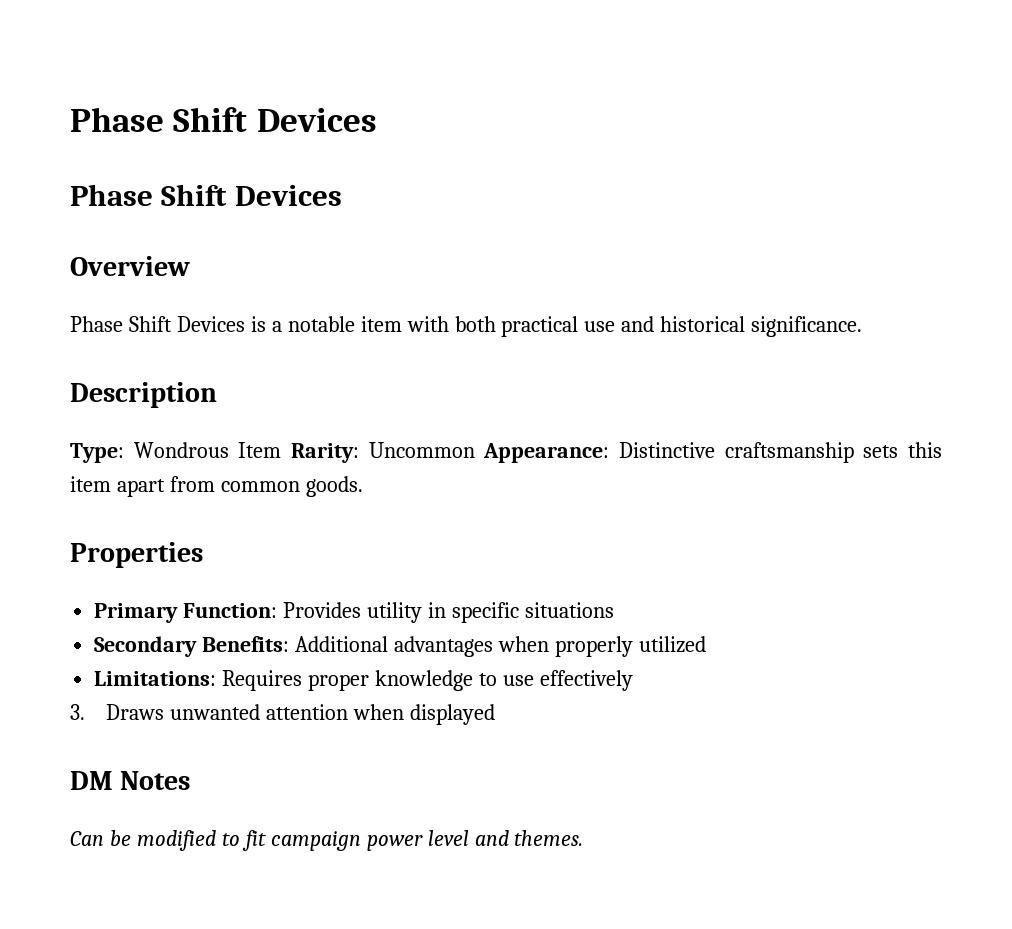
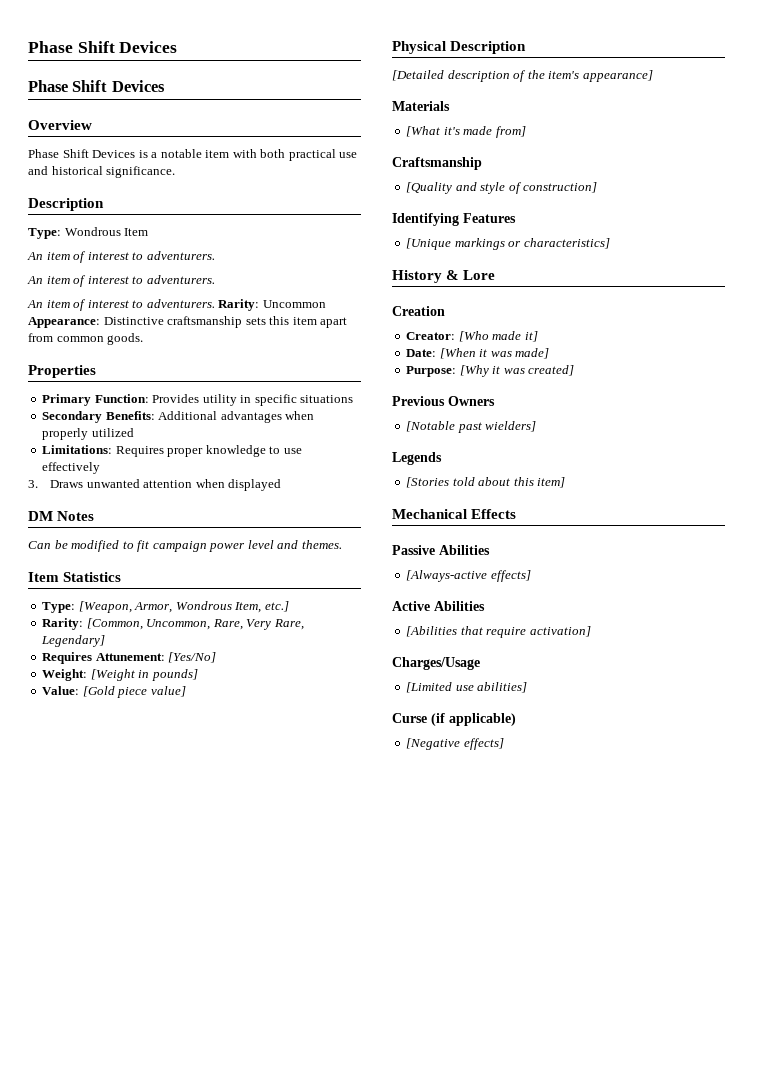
- Type: Wondrous Item Rarity: Uncommon Appearance: Distinctive craftsmanship sets this item apart from common goods.
+ Type: Wondrous Item
+ An item of interest to adventurers.
+ An item of interest to adventurers.
+ An item of interest to adventurers. Rarity: Uncommon Appearance: Distinctive craftsmanship sets this item apart from common goods.
+ Item Statistics
+ Type: [Weapon, Armor, Wondrous Item, etc.]
+ Rarity: [Common, Uncommon, Rare, Very Rare, Legendary]
+ Requires Attunement: [Yes/No]
+ Weight: [Weight in pounds]
+ Value: [Gold piece value]
+ Physical Description
+ [Detailed description of the item's appearance]
+ Materials
+ [What it's made from]
+ Craftsmanship
+ [Quality and style of construction]
+ Identifying Features
+ [Unique markings or characteristics]
+ History & Lore
+ Creation
+ Creator: [Who made it]
+ Date: [When it was made]
+ Purpose: [Why it was created]
+ Previous Owners
+ [Notable past wielders]
+ Legends
+ [Stories told about this item]
+ Mechanical Effects
+ Passive Abilities
+ [Always-active effects]
+ Active Abilities
+ [Abilities that require activation]
+ Charges/Usage
+ [Limited use abilities]
+ Curse (if applicable)
+ [Negative effects]

